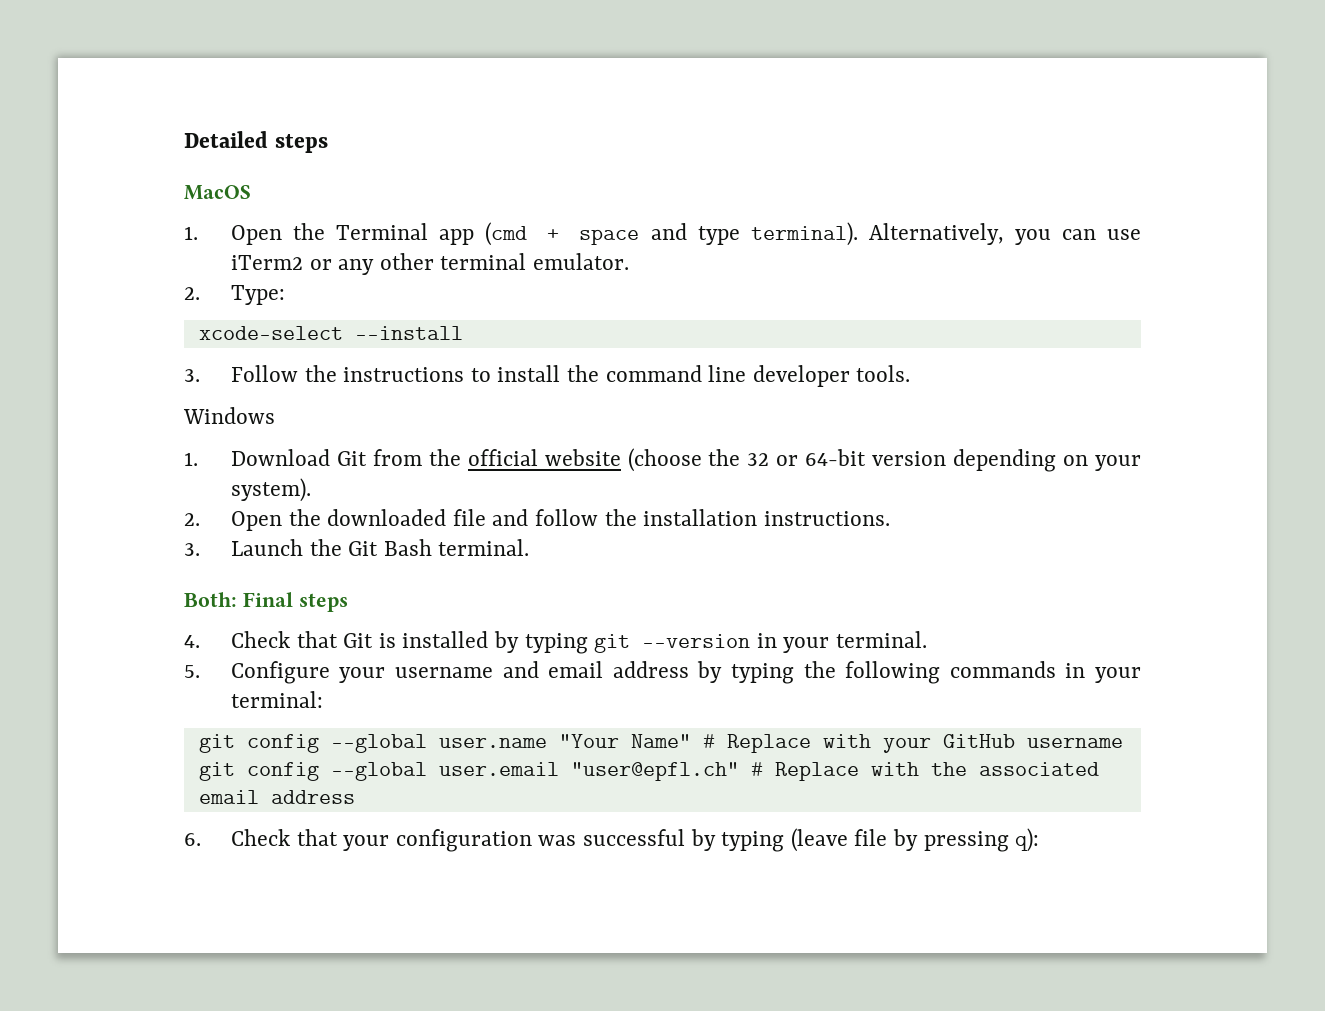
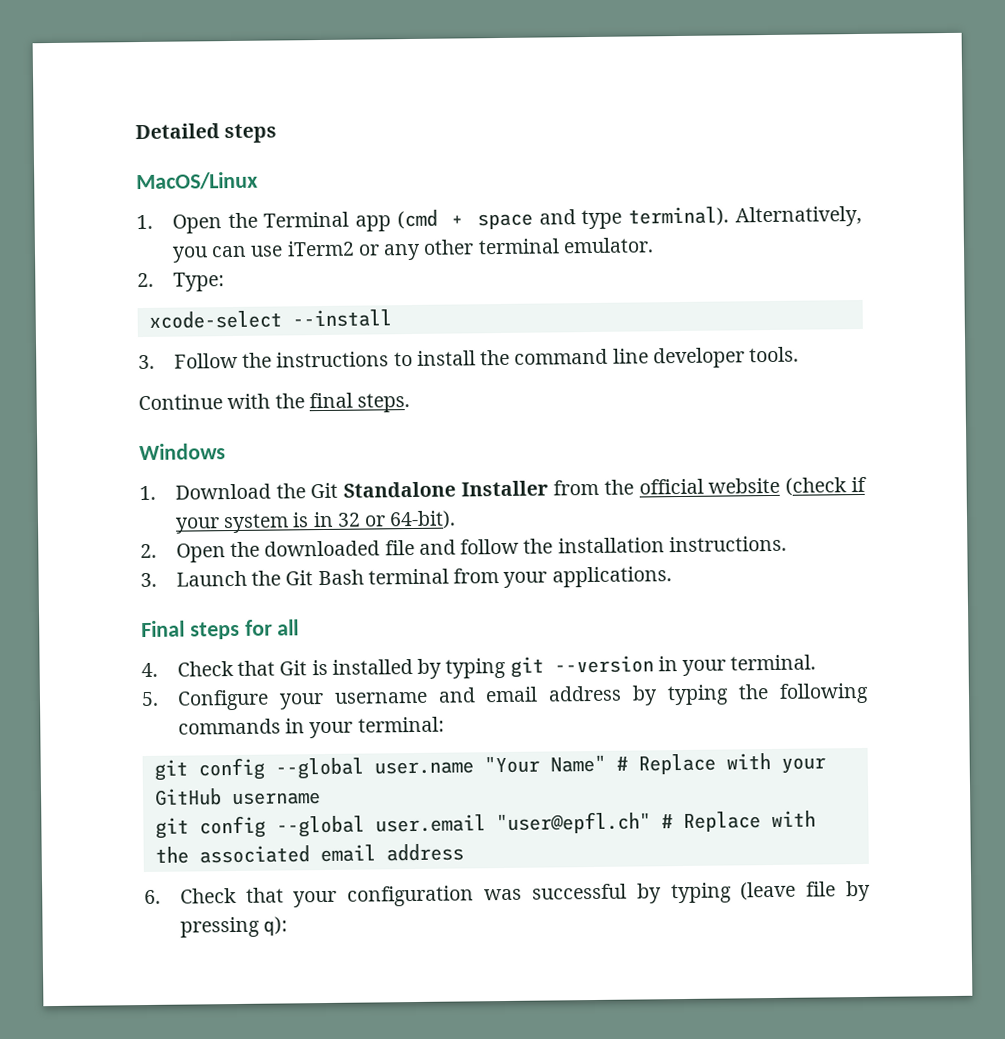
- MacOS
+ MacOS/Linux
+ Continue with the final steps.
  Windows
- 1. Download Git from the official website (choose the 32 or 64-bit version depending on your system).
+ 1. Download the Git Standalone Installer from the official website (check if your system is in 32 or 64-bit).
- 3. Launch the Git Bash terminal.
- Both: Final steps
+ 3. Launch the Git Bash terminal from your applications.
+ Final steps for all

